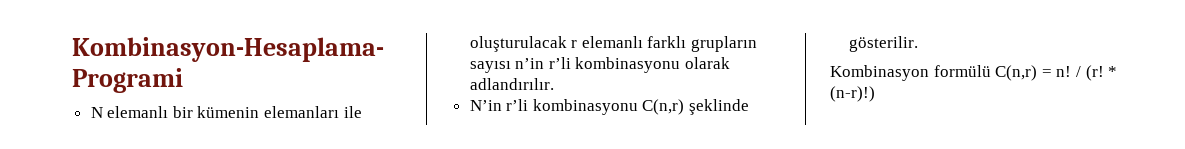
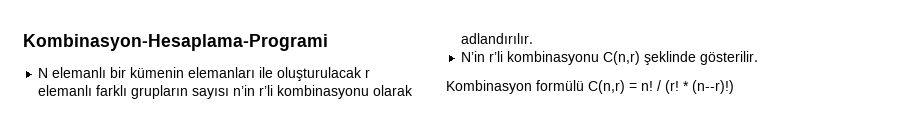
- * (n-r)!)
+ * (n--r)!)

